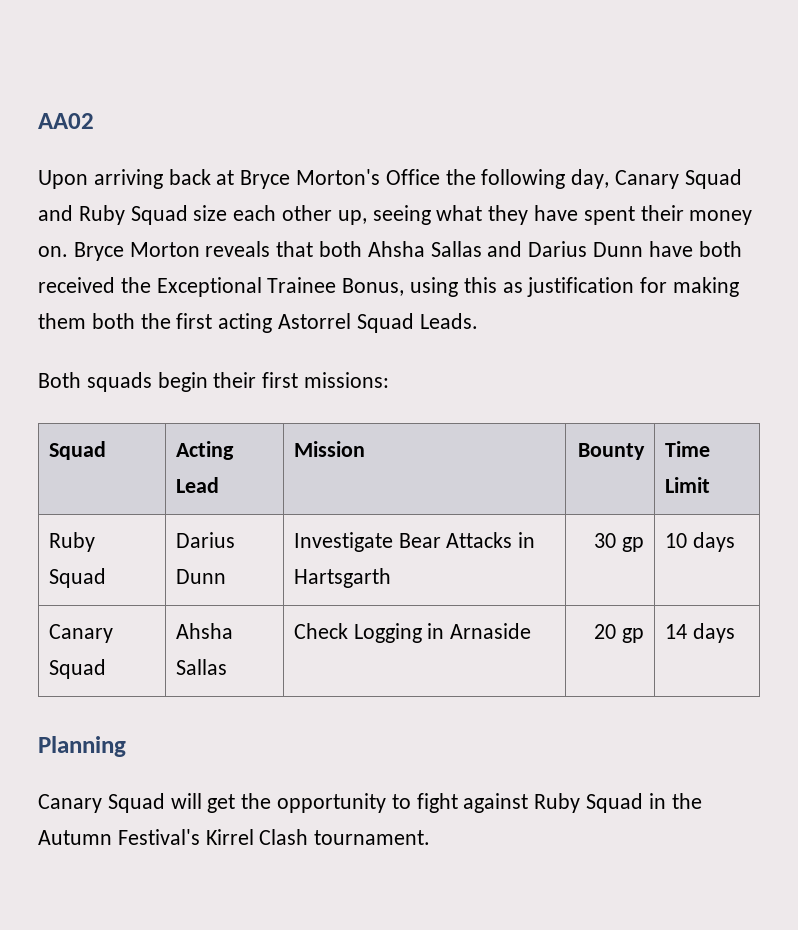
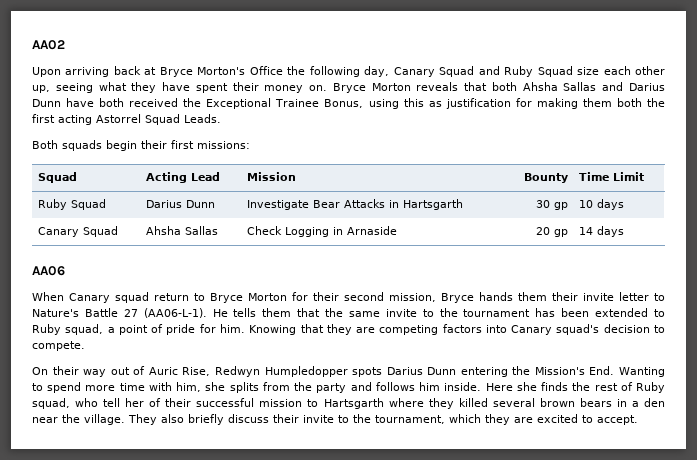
- Planning
- Canary Squad will get the opportunity to fight against Ruby Squad in the Autumn Festival's Kirrel Clash tournament.
+ AA06
+ When Canary squad return to Bryce Morton for their second mission, Bryce hands them their invite letter to Nature's Battle 27 (AA06-L-1). He tells them that the same invite to the tournament has been extended to Ruby squad, a point of pride for him. Knowing that they are competing factors into Canary squad's decision to compete.
+ On their way out of Auric Rise, Redwyn Humpledopper spots Darius Dunn entering the Mission's End. Wanting to spend more time with him, she splits from the party and follows him inside. Here she finds the rest of Ruby squad, who tell her of their successful mission to Hartsgarth where they killed several brown bears in a den near the village. They also briefly discuss their invite to the tournament, which they are excited to accept.

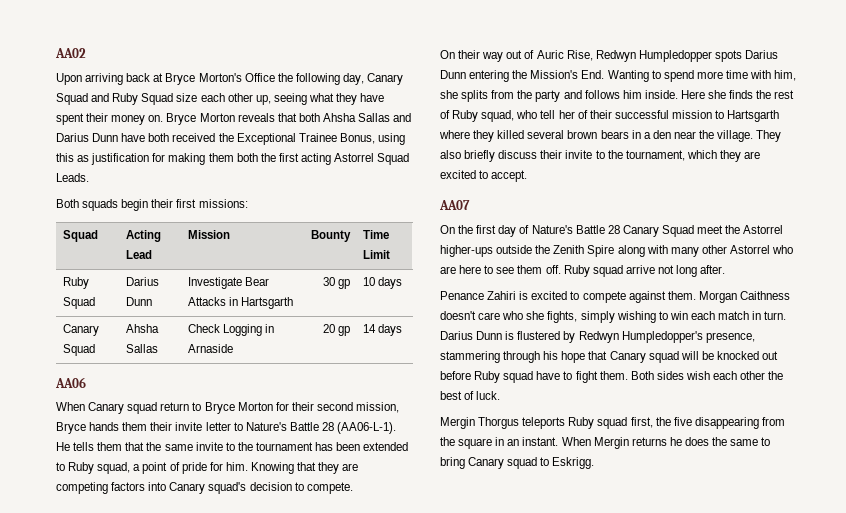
- When Canary squad return to Bryce Morton for their second mission, Bryce hands them their invite letter to Nature's Battle 27 (AA06-L-1).
+ When Canary squad return to Bryce Morton for their second mission, Bryce hands them their invite letter to Nature's Battle 28 (AA06-L-1).
+ AA07
+ On the first day of Nature's Battle 28 Canary Squad meet the Astorrel higher-ups outside the Zenith Spire along with many other Astorrel who are here to see them off. Ruby squad arrive not long after.
+ Penance Zahiri is excited to compete against them. Morgan Caithness doesn't care who she fights, simply wishing to win each match in turn. Darius Dunn is flustered by Redwyn Humpledopper's presence, stammering through his hope that Canary squad will be knocked out before Ruby squad have to fight them. Both sides wish each other the best of luck.
+ Mergin Thorgus teleports Ruby squad first, the five disappearing from the square in an instant. When Mergin returns he does the same to bring Canary squad to Eskrigg.

